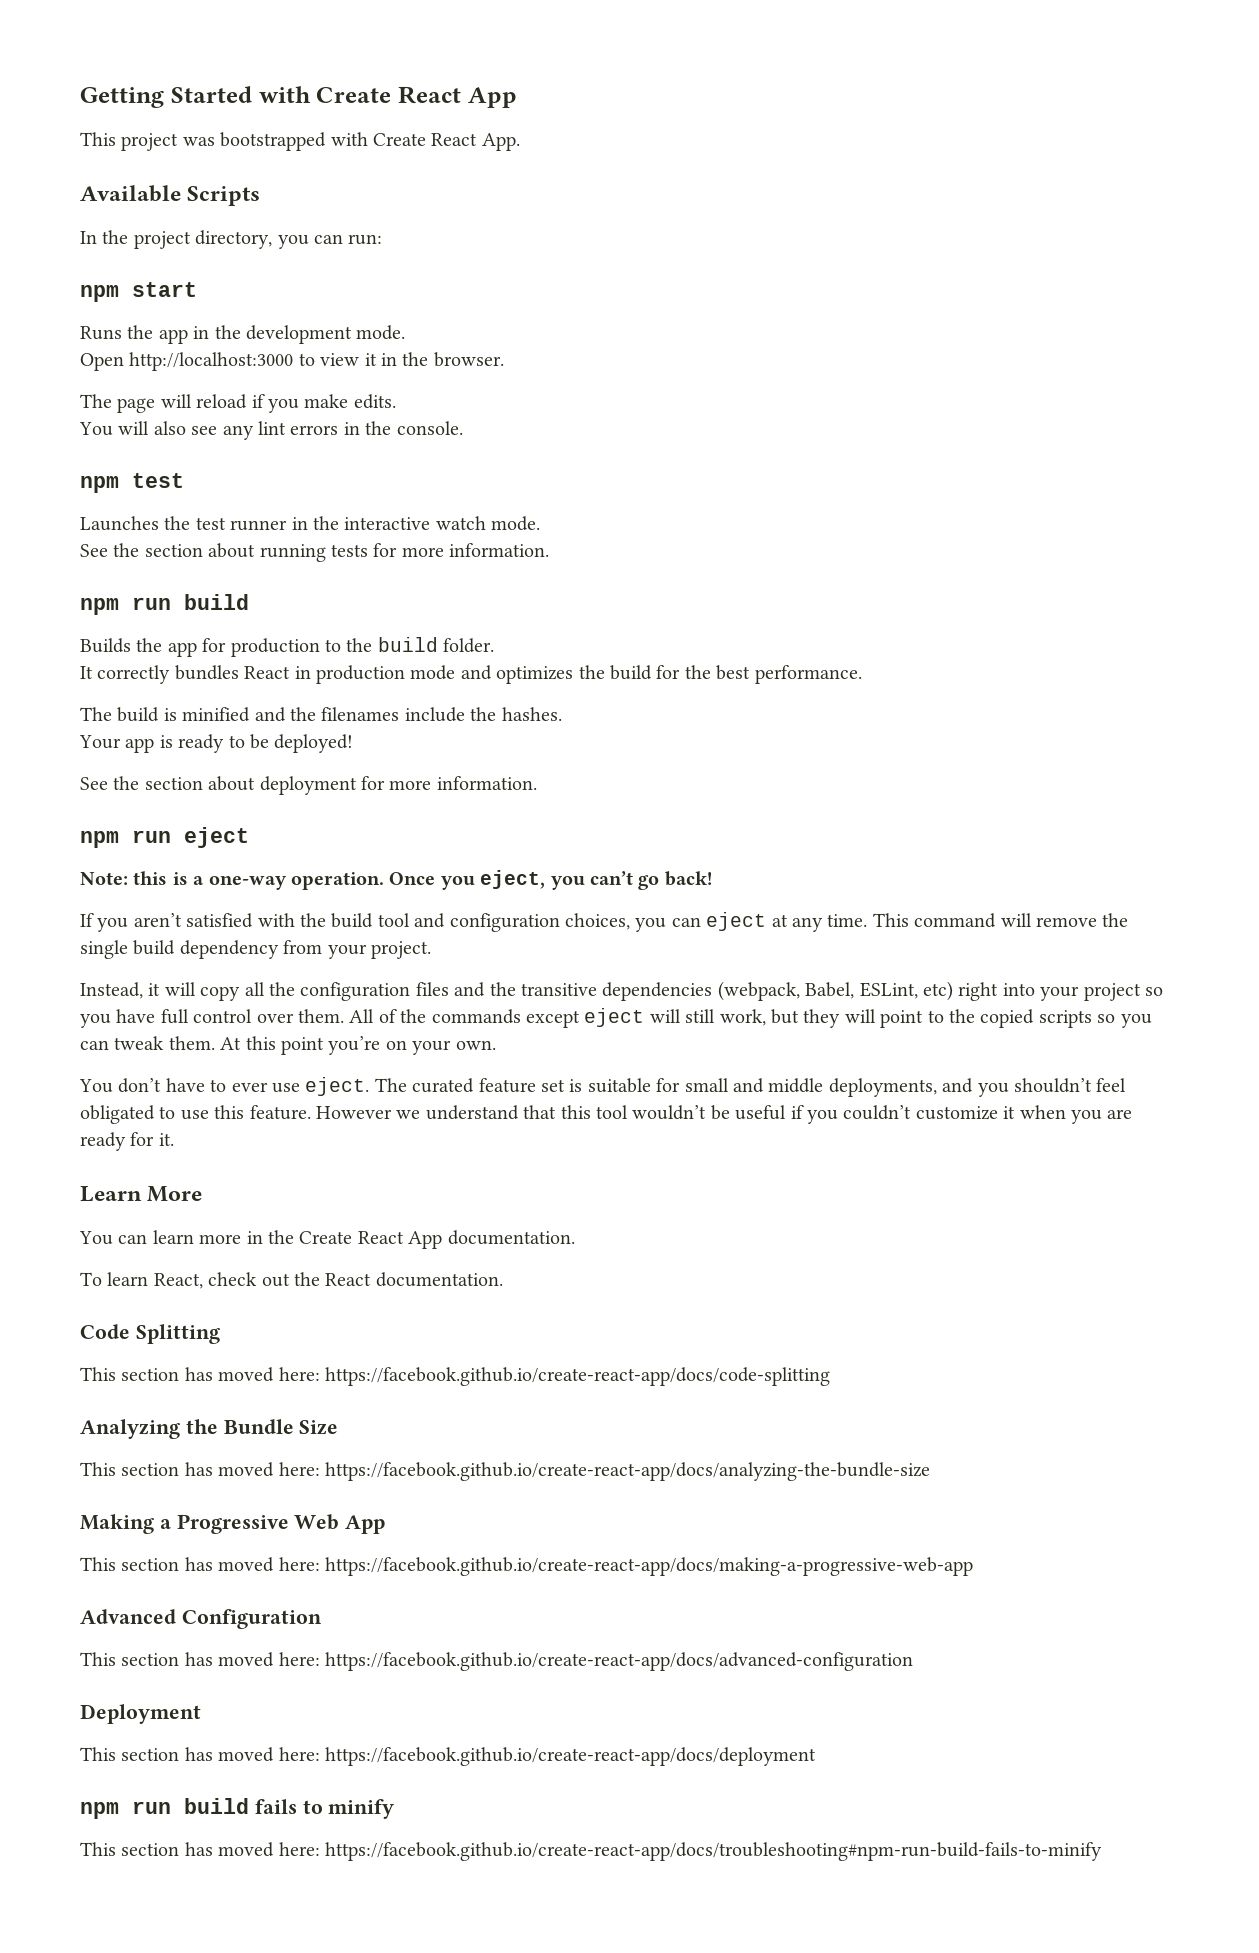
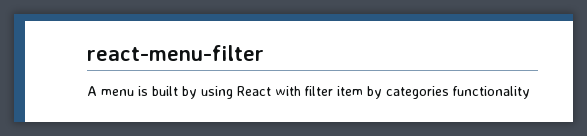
- Getting Started with Create React App
- This project was bootstrapped with Create React App.
- Available Scripts
- In the project directory, you can run:
- npm start
- Runs the app in the development mode.
- Open http://localhost:3000 to view it in the browser.
- The page will reload if you make edits.
- You will also see any lint errors in the console.
- npm test
- Launches the test runner in the interactive watch mode.
- See the section about running tests for more information.
- npm run build
- Builds the app for production to the build folder.
- It correctly bundles React in production mode and optimizes the build for the best performance.
- The build is minified and the filenames include the hashes.
- Your app is ready to be deployed!
- See the section about deployment for more information.
- npm run eject
- Note: this is a one-way operation. Once you eject, you can’t go back!
- If you aren’t satisfied with the build tool and configuration choices, you can eject at any time. This command will remove the single build dependency from your project.
- Instead, it will copy all the configuration files and the transitive dependencies (webpack, Babel, ESLint, etc) right into your project so you have full control over them. All of the commands except eject will still work, but they will point to the copied scripts so you can tweak them. At this point you’re on your own.
- You don’t have to ever use eject. The curated feature set is suitable for small and middle deployments, and you shouldn’t feel obligated to use this feature. However we understand that this tool wouldn’t be useful if you couldn’t customize it when you are ready for it.
- Learn More
- You can learn more in the Create React App documentation.
- To learn React, check out the React documentation.
- Code Splitting
- This section has moved here: https://facebook.github.io/create-react-app/docs/code-splitting
- Analyzing the Bundle Size
- This section has moved here: https://facebook.github.io/create-react-app/docs/analyzing-the-bundle-size
- Making a Progressive Web App
- This section has moved here: https://facebook.github.io/create-react-app/docs/making-a-progressive-web-app
- Advanced Configuration
- This section has moved here: https://facebook.github.io/create-react-app/docs/advanced-configuration
- Deployment
- This section has moved here: https://facebook.github.io/create-react-app/docs/deployment
- npm run build fails to minify
- This section has moved here: https://facebook.github.io/create-react-app/docs/troubleshooting#npm-run-build-fails-to-minify
+ react-menu-filter
+ A menu is built by using React with filter item by categories functionality

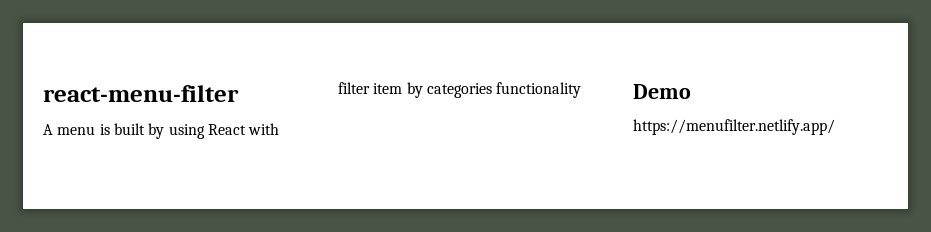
+ Demo
+ https://menufilter.netlify.app/

